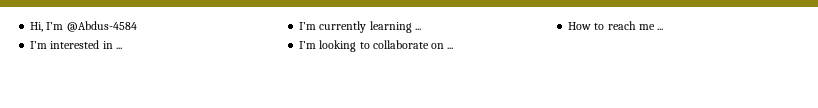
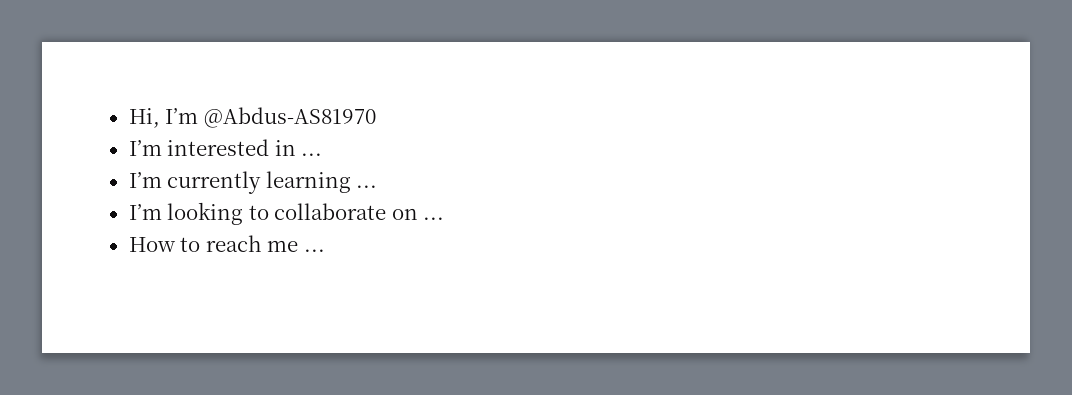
- Hi, I’m @Abdus-4584
+ Hi, I’m @Abdus-AS81970

